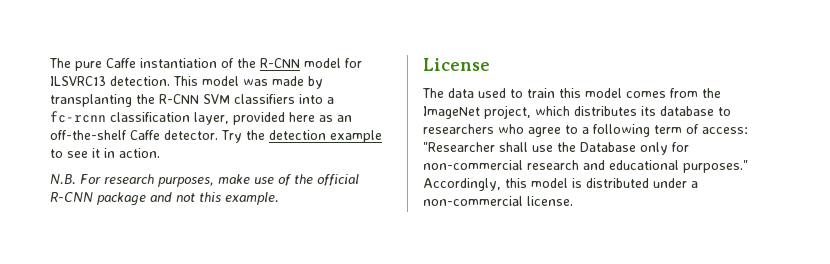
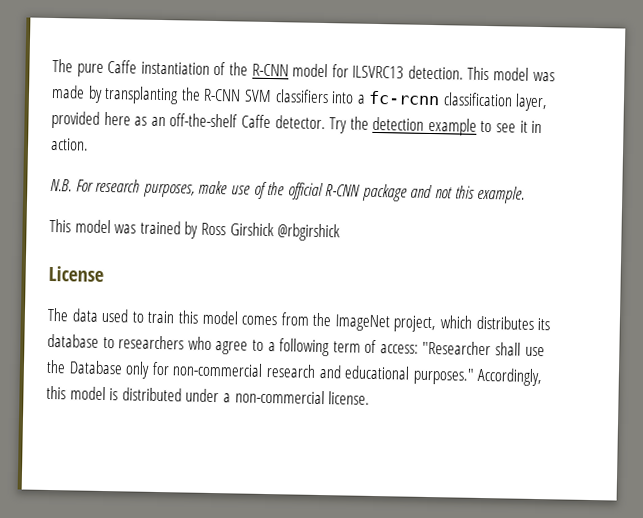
+ This model was trained by Ross Girshick @rbgirshick

